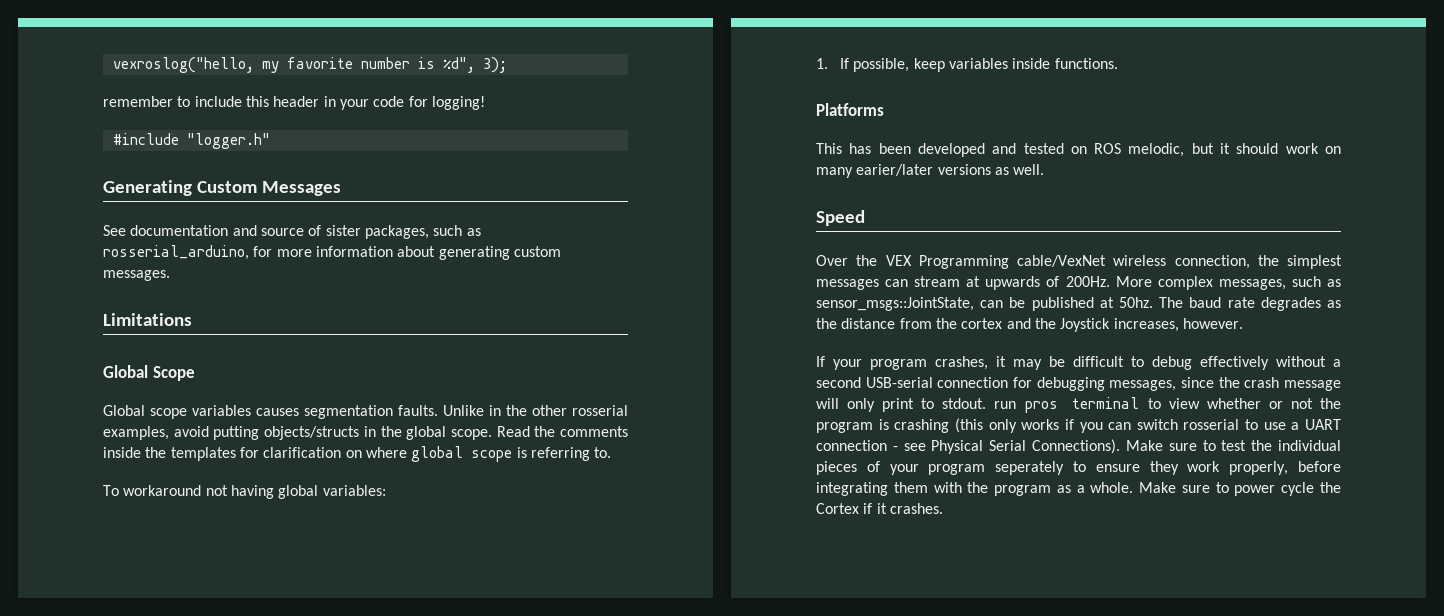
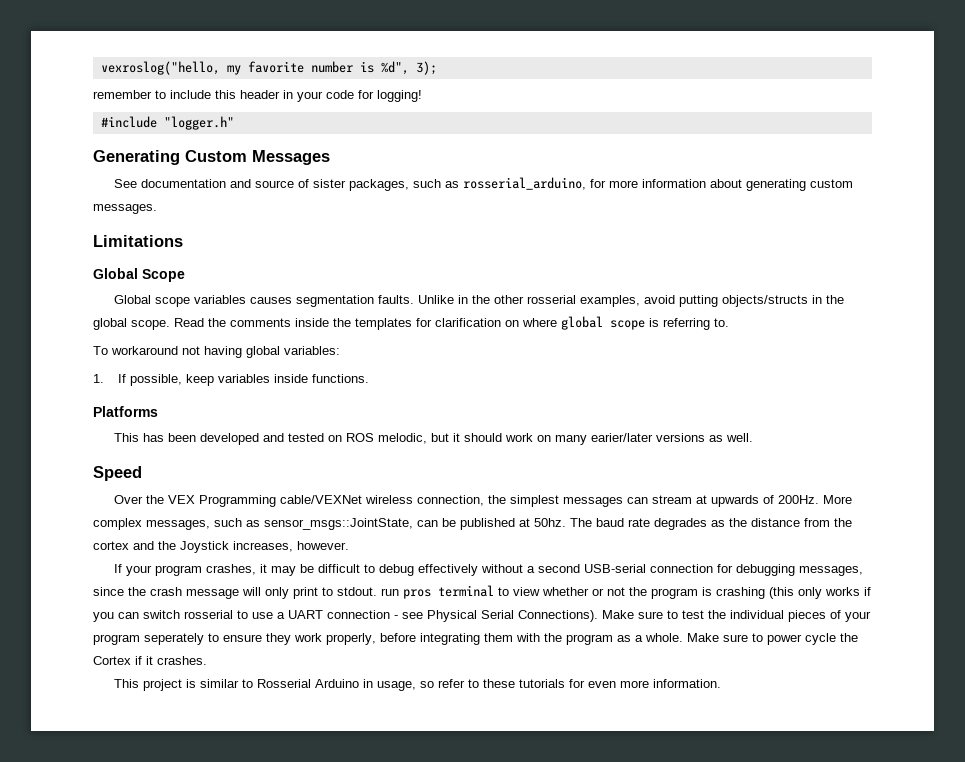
- Over the VEX Programming cable/VexNet wireless connection, the simplest messages can stream at upwards of 200Hz.
+ Over the VEX Programming cable/VEXNet wireless connection, the simplest messages can stream at upwards of 200Hz.
+ This project is similar to Rosserial Arduino in usage, so refer to these tutorials for even more information.

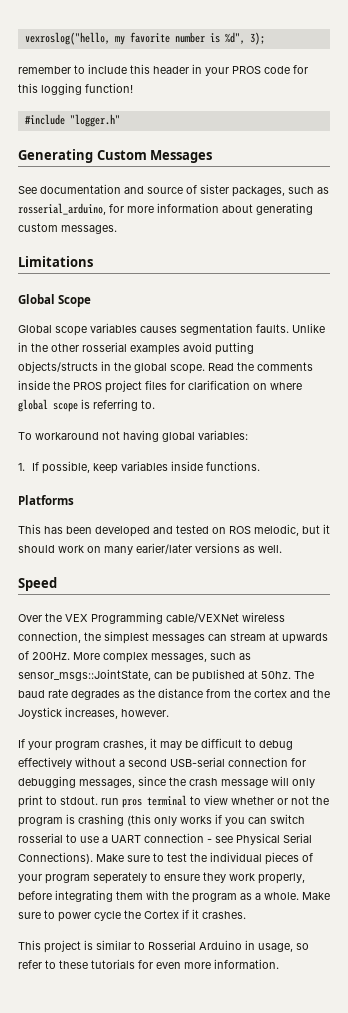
- remember to include this header in your code for logging!
+ remember to include this header in your PROS code for this logging function!
- Unlike in the other rosserial examples, avoid putting objects/structs in the global scope.
+ Unlike in the other rosserial examples avoid putting objects/structs in the global scope.
- Read the comments inside the templates for clarification on where global scope is referring to.
+ Read the comments inside the PROS project files for clarification on where global scope is referring to.

